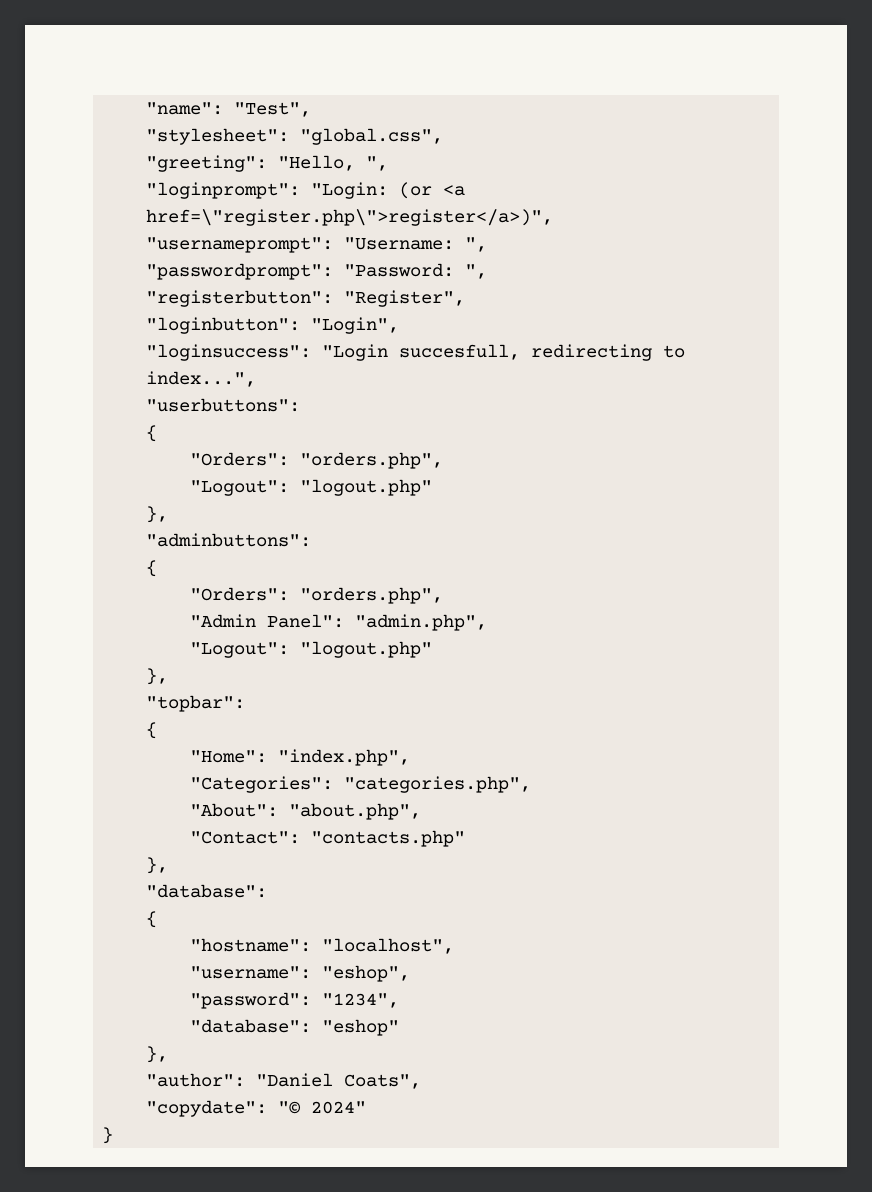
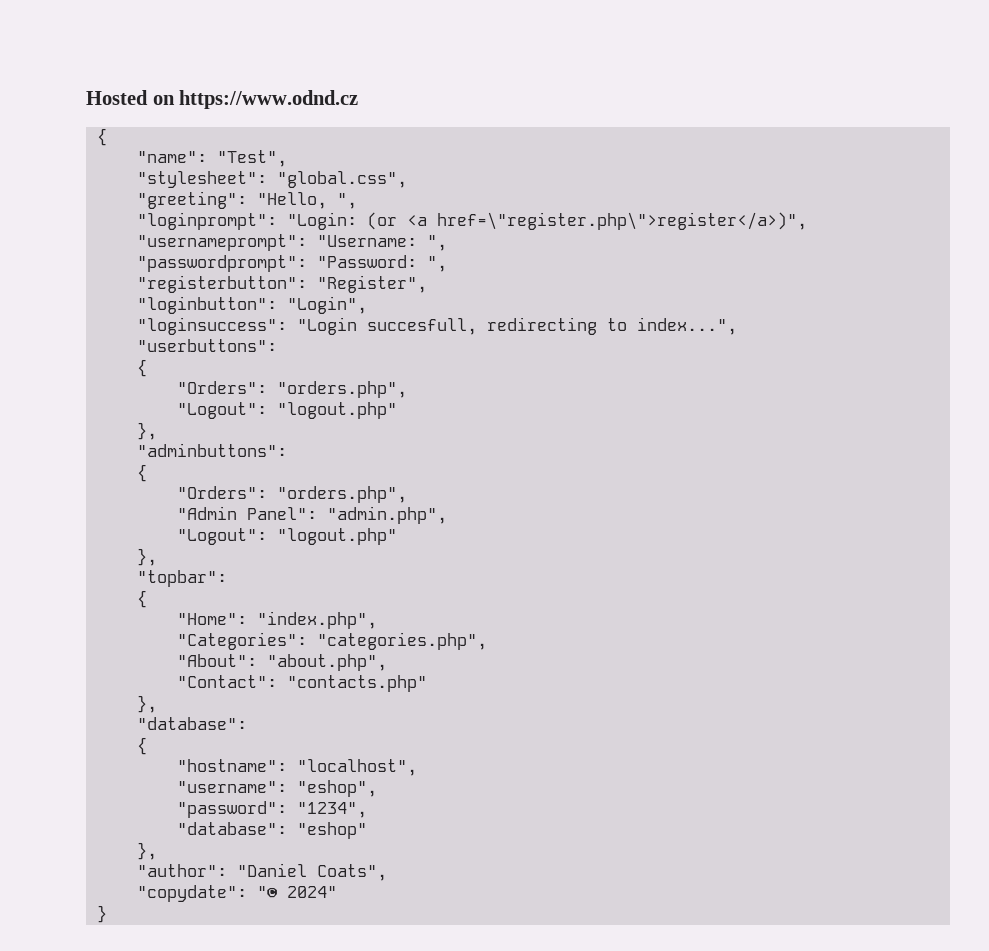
+ Hosted on https://www.odnd.cz
+ {

